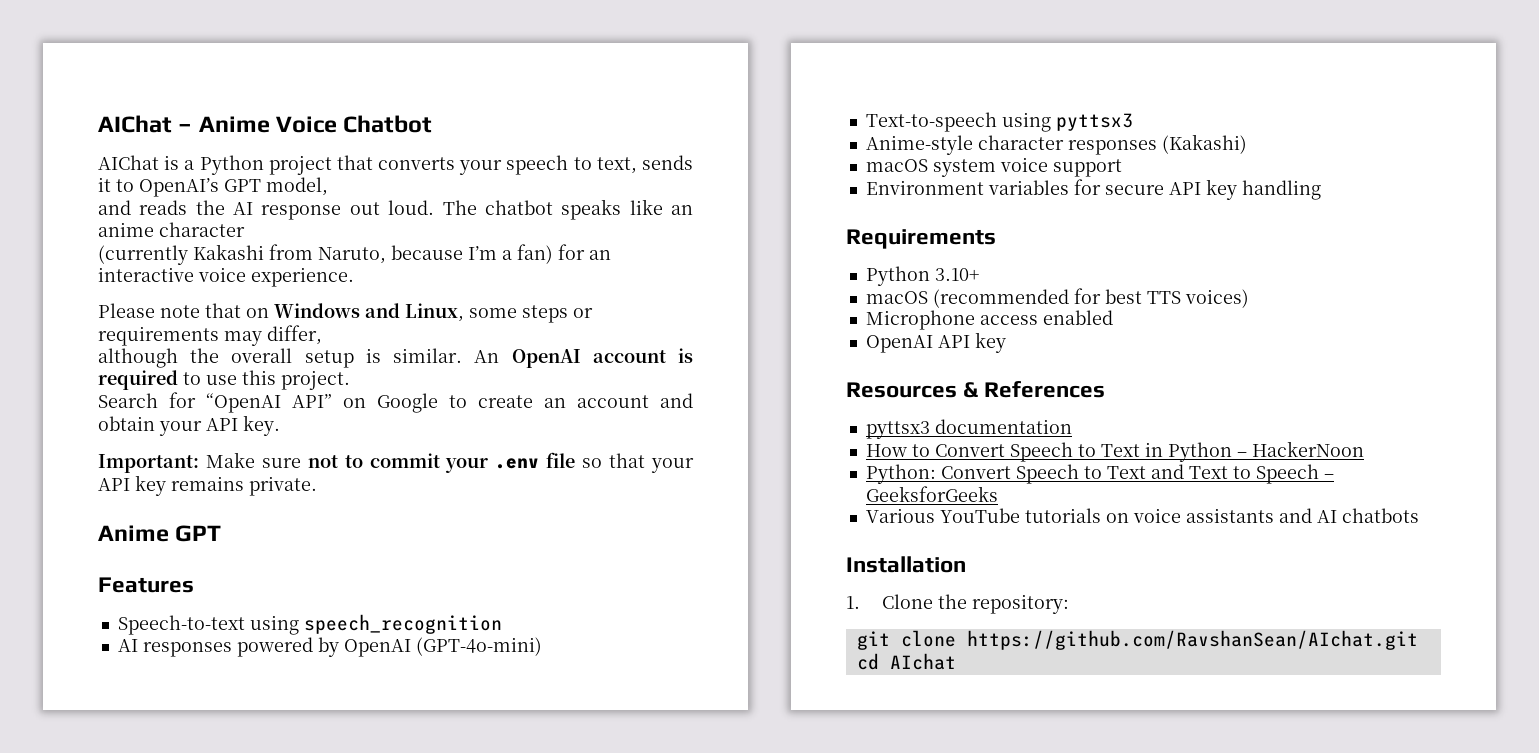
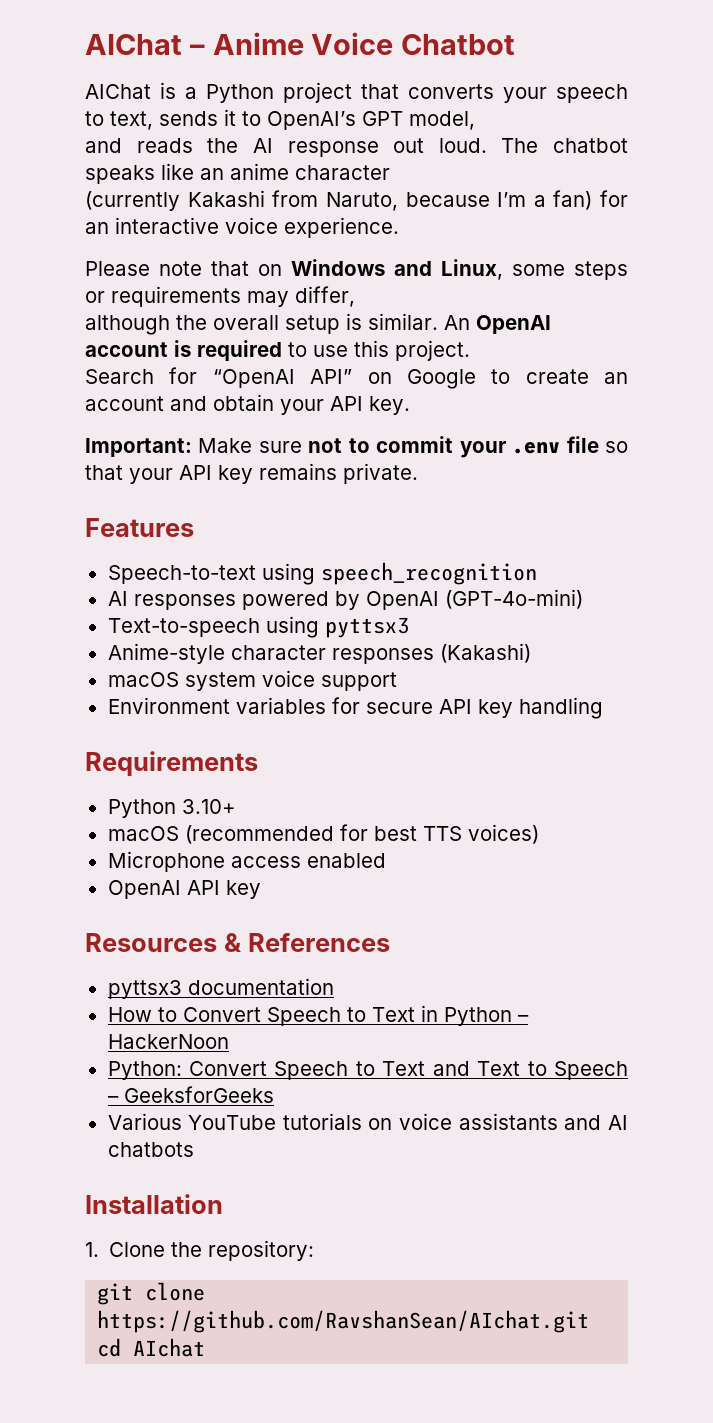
- Anime GPT

